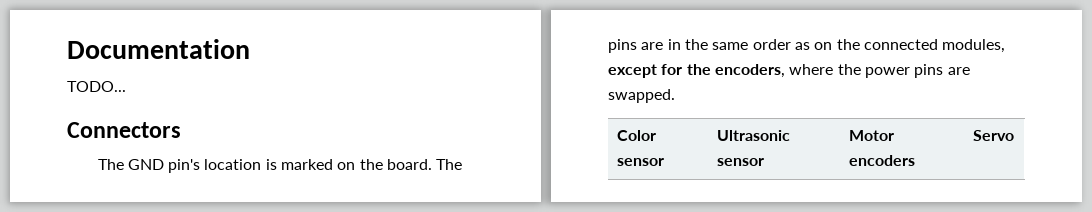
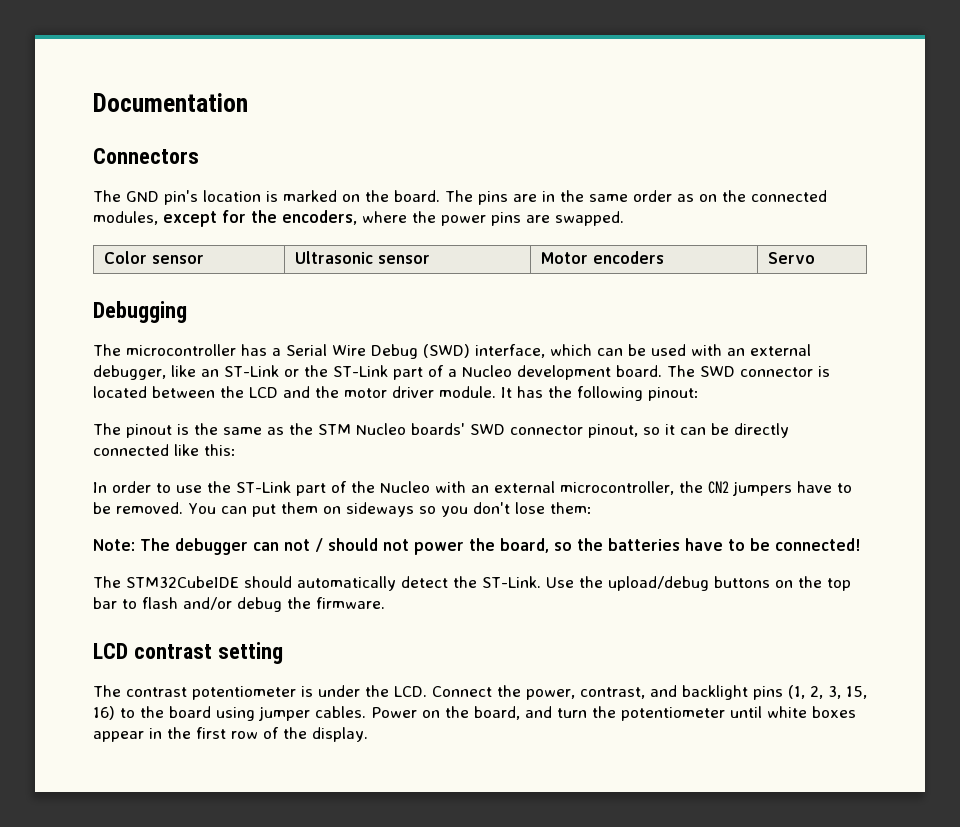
- TODO...
+ Debugging
+ The microcontroller has a Serial Wire Debug (SWD) interface, which can be used with an external debugger, like an ST-Link or the ST-Link part of a Nucleo development board. The SWD connector is located between the LCD and the motor driver module. It has the following pinout:
+ The pinout is the same as the STM Nucleo boards' SWD connector pinout, so it can be directly connected like this:
+ In order to use the ST-Link part of the Nucleo with an external microcontroller, the CN2 jumpers have to be removed. You can put them on sideways so you don't lose them:
+ Note: The debugger can not / should not power the board, so the batteries have to be connected!
+ The STM32CubeIDE should automatically detect the ST-Link. Use the upload/debug buttons on the top bar to flash and/or debug the firmware.
+ LCD contrast setting
+ The contrast potentiometer is under the LCD. Connect the power, contrast, and backlight pins (1, 2, 3, 15, 16) to the board using jumper cables. Power on the board, and turn the potentiometer until white boxes appear in the first row of the display.

